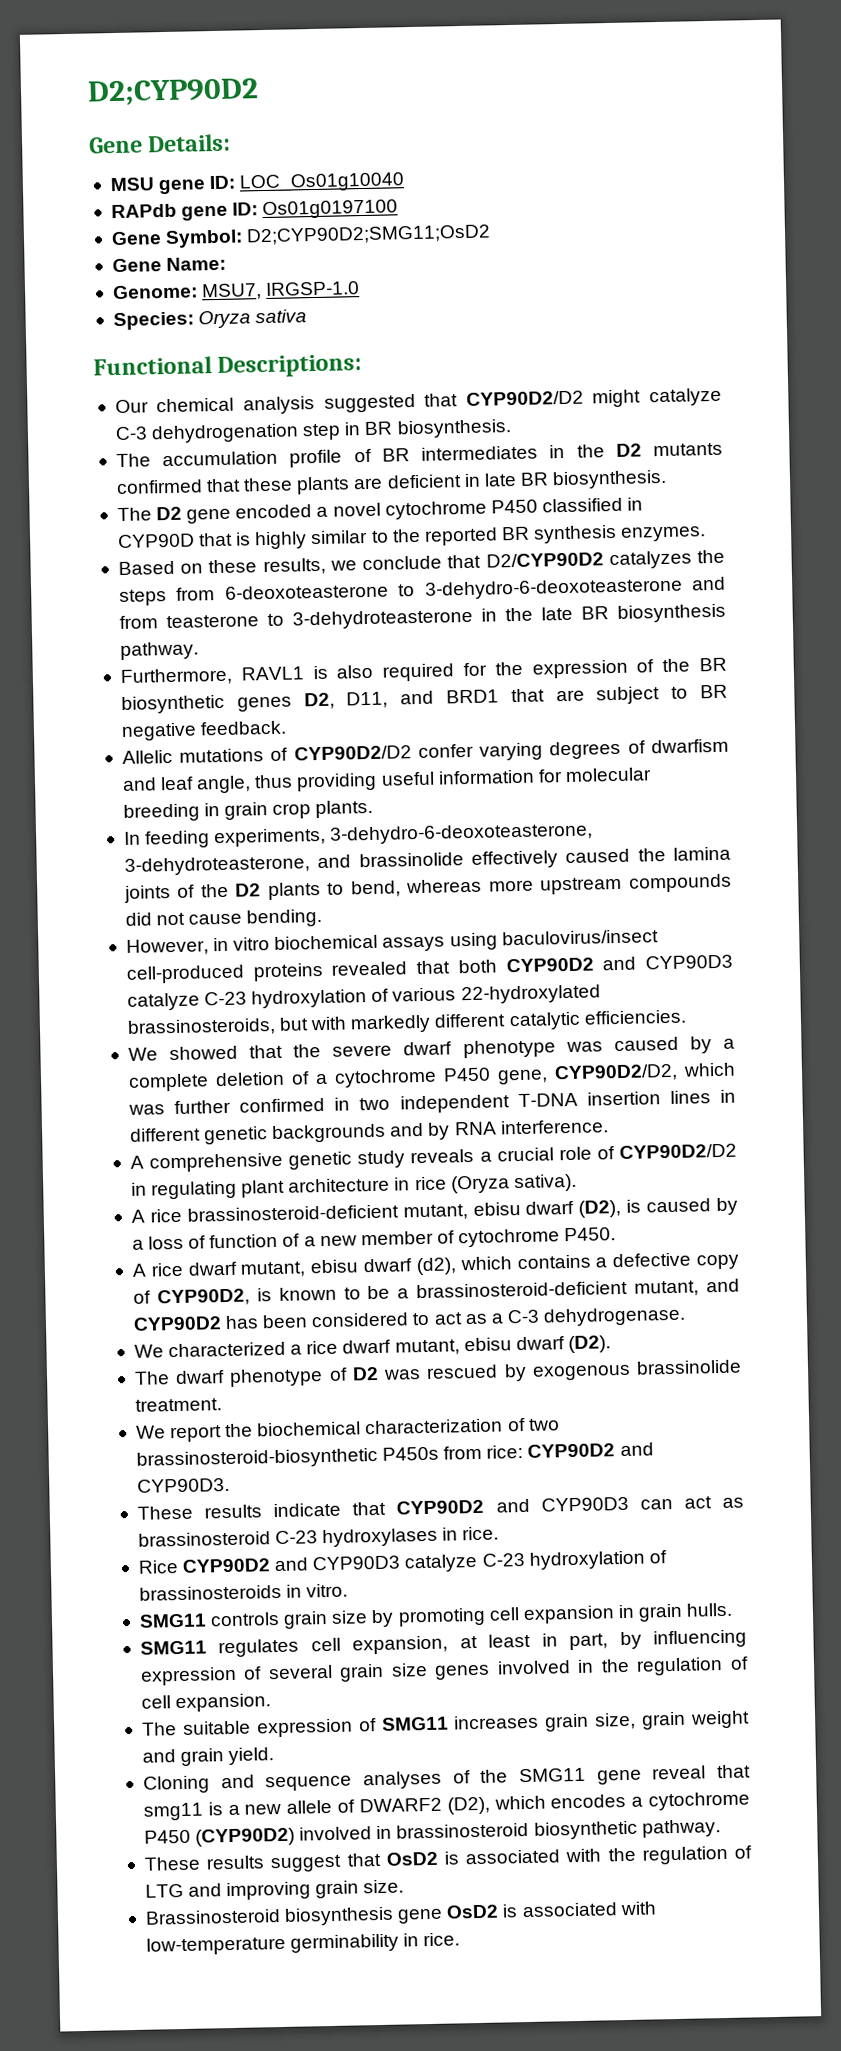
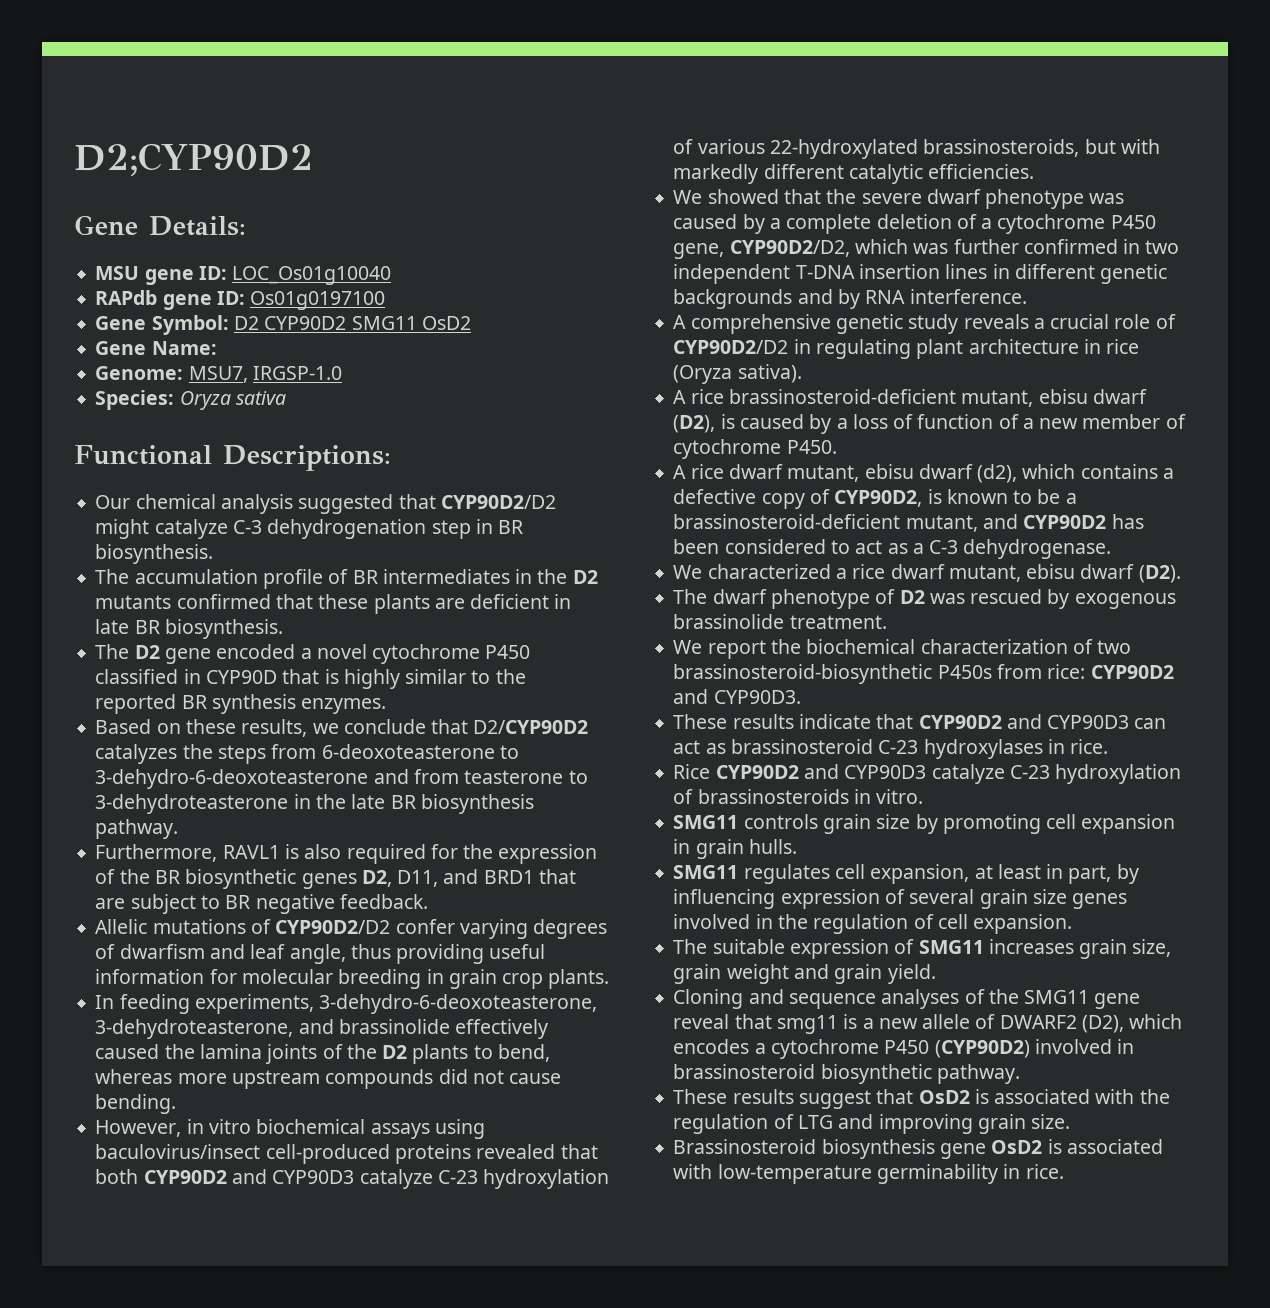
- Gene Symbol: D2;CYP90D2;SMG11;OsD2
+ Gene Symbol: D2 CYP90D2 SMG11 OsD2

